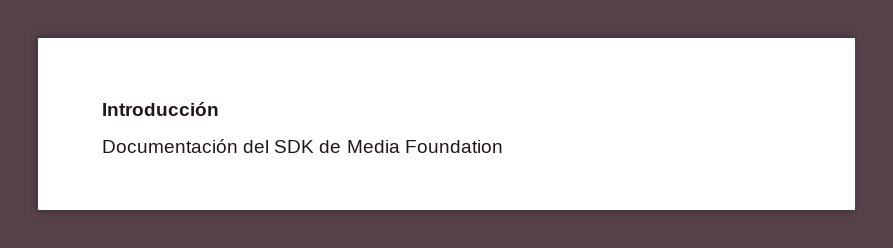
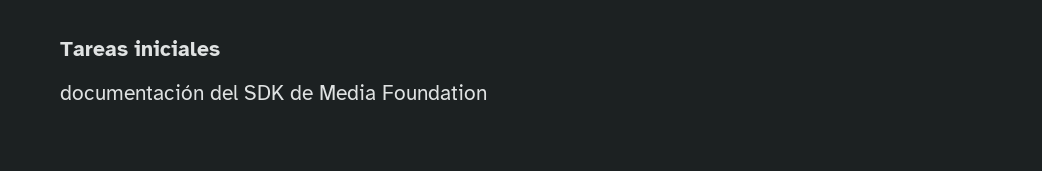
- Introducción
- Documentación del SDK de Media Foundation
+ Tareas iniciales
+ documentación del SDK de Media Foundation

